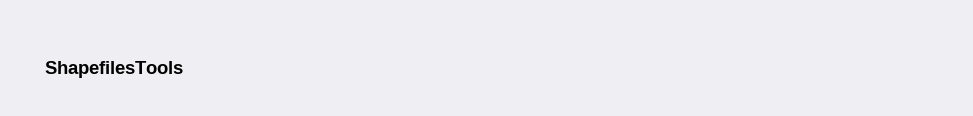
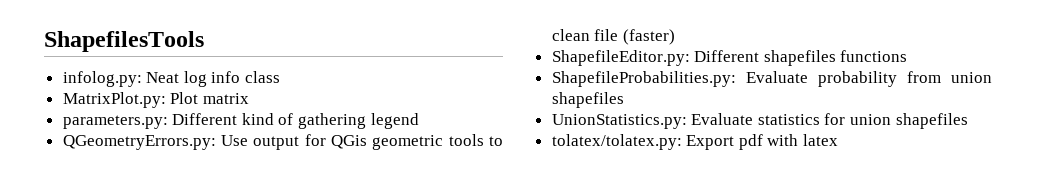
+ infolog.py: Neat log info class
+ MatrixPlot.py: Plot matrix
+ parameters.py: Different kind of gathering legend
+ QGeometryErrors.py: Use output for QGis geometric tools to clean file (faster)
+ ShapefileEditor.py: Different shapefiles functions
+ ShapefileProbabilities.py: Evaluate probability from union shapefiles
+ UnionStatistics.py: Evaluate statistics for union shapefiles
+ tolatex/tolatex.py: Export pdf with latex

